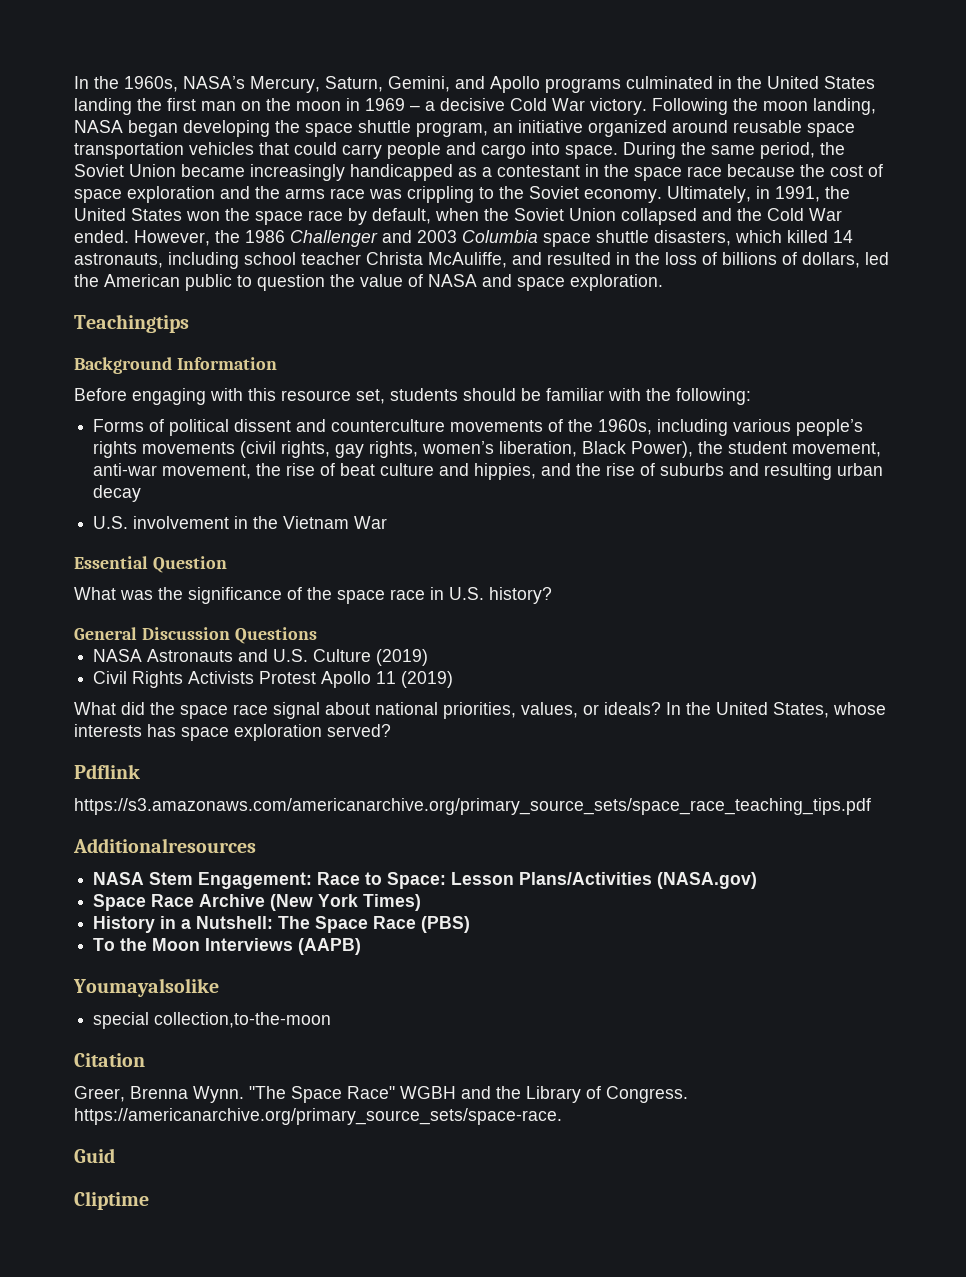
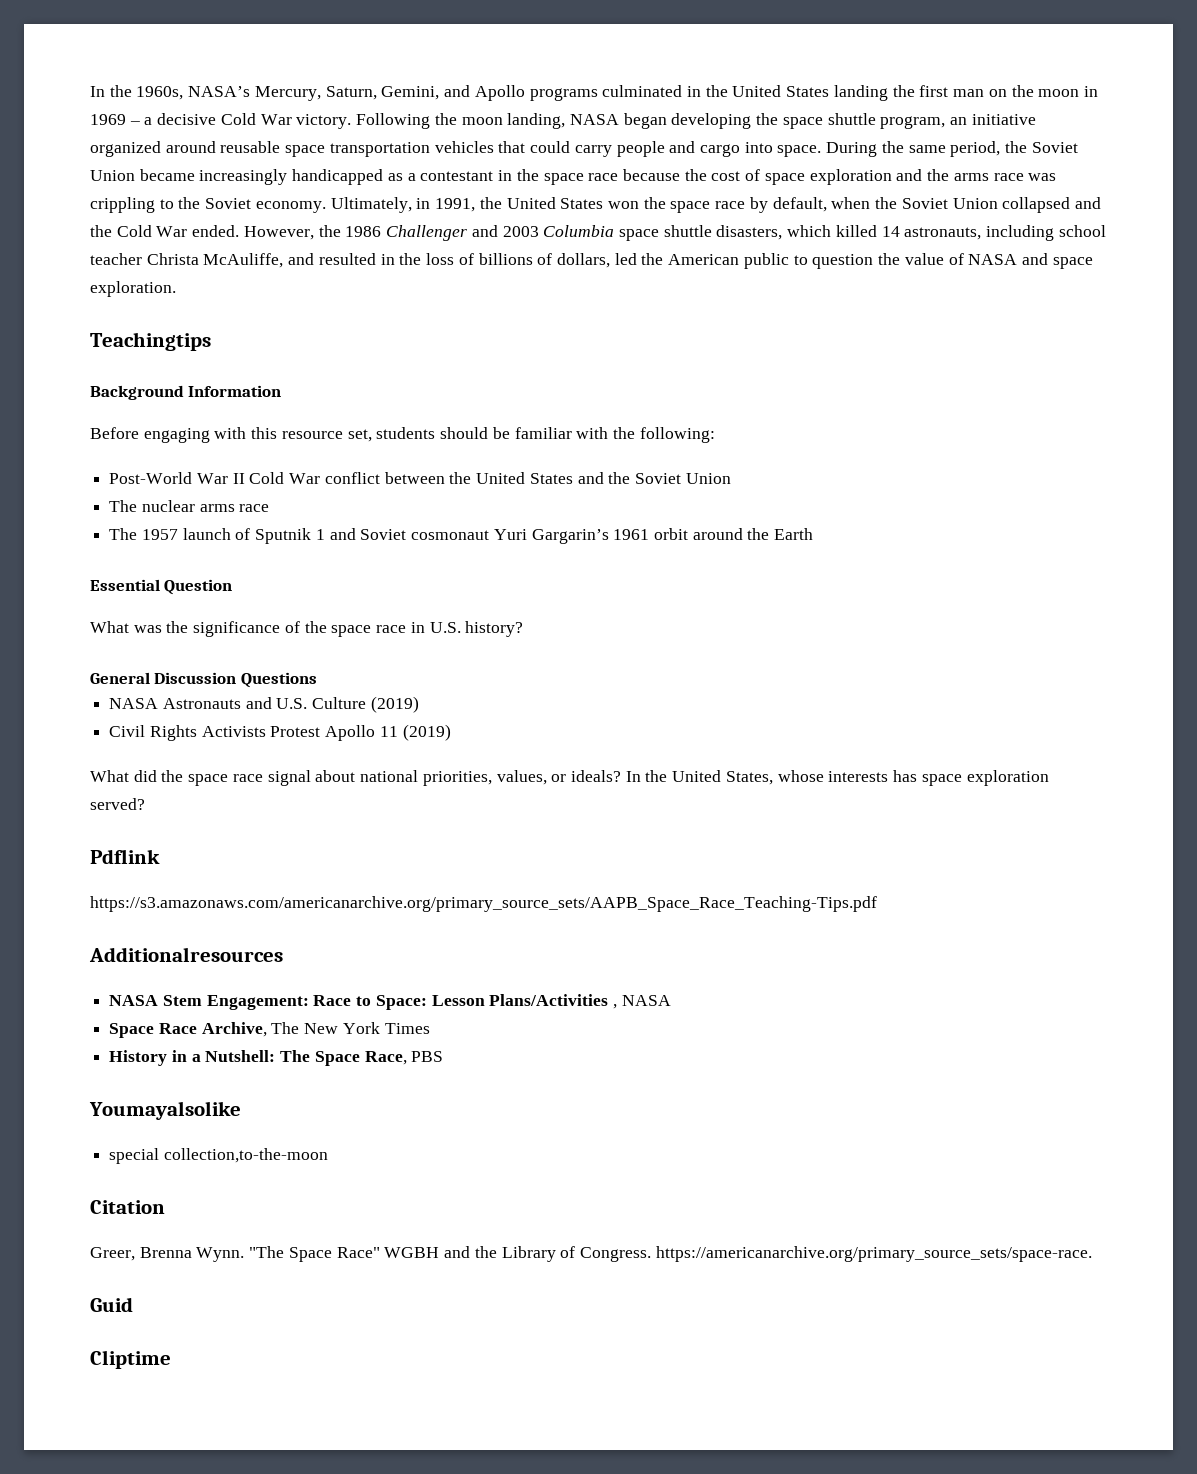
- Forms of political dissent and counterculture movements of the 1960s, including various people’s rights movements (civil rights, gay rights, women’s liberation, Black Power), the student movement, anti-war movement, the rise of beat culture and hippies, and the rise of suburbs and resulting urban decay
- U.S. involvement in the Vietnam War
+ Post-World War II Cold War conflict between the United States and the Soviet Union
+ The nuclear arms race
+ The 1957 launch of Sputnik 1 and Soviet cosmonaut Yuri Gargarin’s 1961 orbit around the Earth
- https://s3.amazonaws.com/americanarchive.org/primary_source_sets/space_race_teaching_tips.pdf
+ https://s3.amazonaws.com/americanarchive.org/primary_source_sets/AAPB_Space_Race_Teaching-Tips.pdf
- NASA Stem Engagement: Race to Space: Lesson Plans/Activities (NASA.gov)
- Space Race Archive (New York Times)
+ NASA Stem Engagement: Race to Space: Lesson Plans/Activities , NASA
+ Space Race Archive, The New York Times
- History in a Nutshell: The Space Race (PBS)
- To the Moon Interviews (AAPB)
+ History in a Nutshell: The Space Race, PBS

